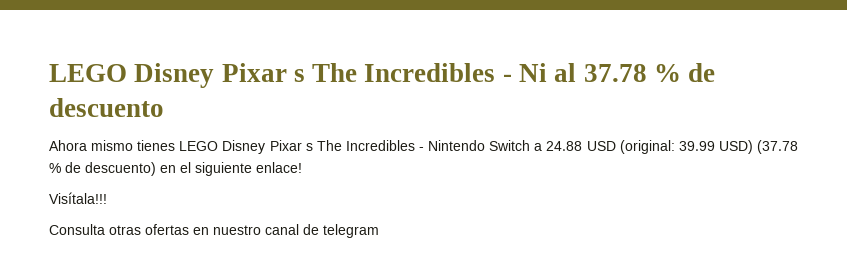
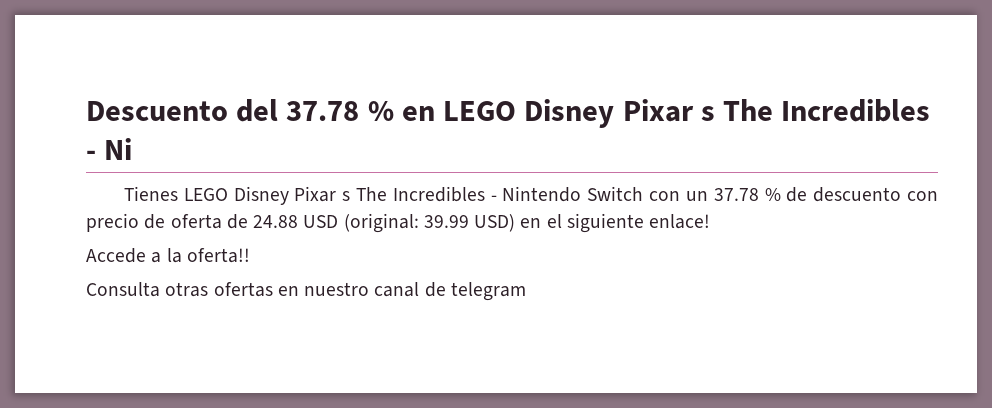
- LEGO Disney Pixar s The Incredibles - Ni al 37.78 % de descuento
- Ahora mismo tienes LEGO Disney Pixar s The Incredibles - Nintendo Switch a 24.88 USD (original: 39.99 USD) (37.78 % de descuento) en el siguiente enlace!
+ Descuento del 37.78 % en LEGO Disney Pixar s The Incredibles - Ni
+ Tienes LEGO Disney Pixar s The Incredibles - Nintendo Switch con un 37.78 % de descuento con precio de oferta de 24.88 USD (original: 39.99 USD) en el siguiente enlace!
- Visítala!!!
+ Accede a la oferta!!

